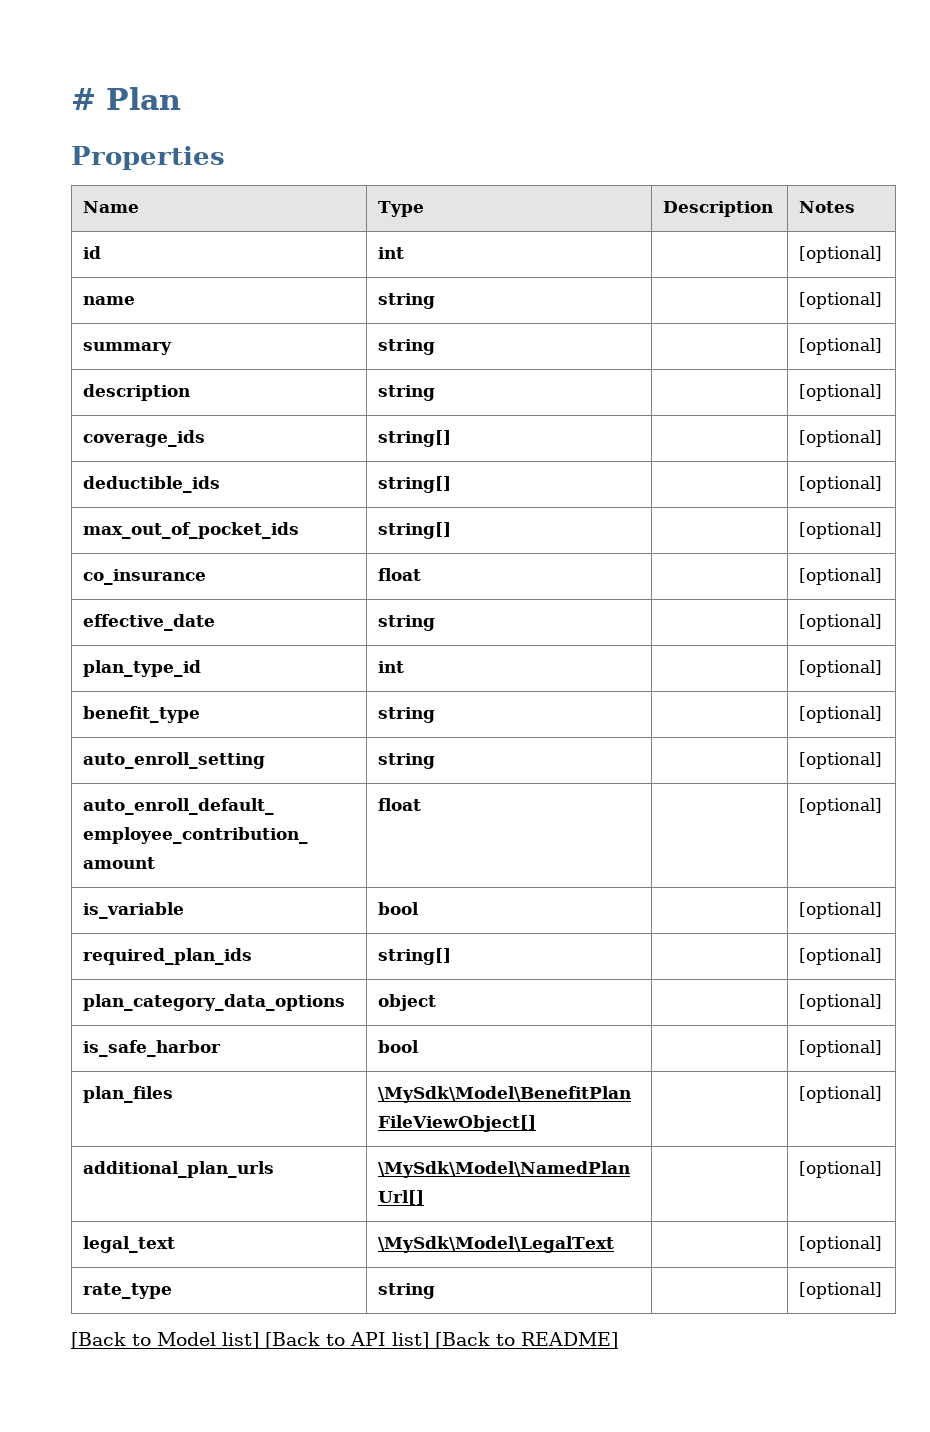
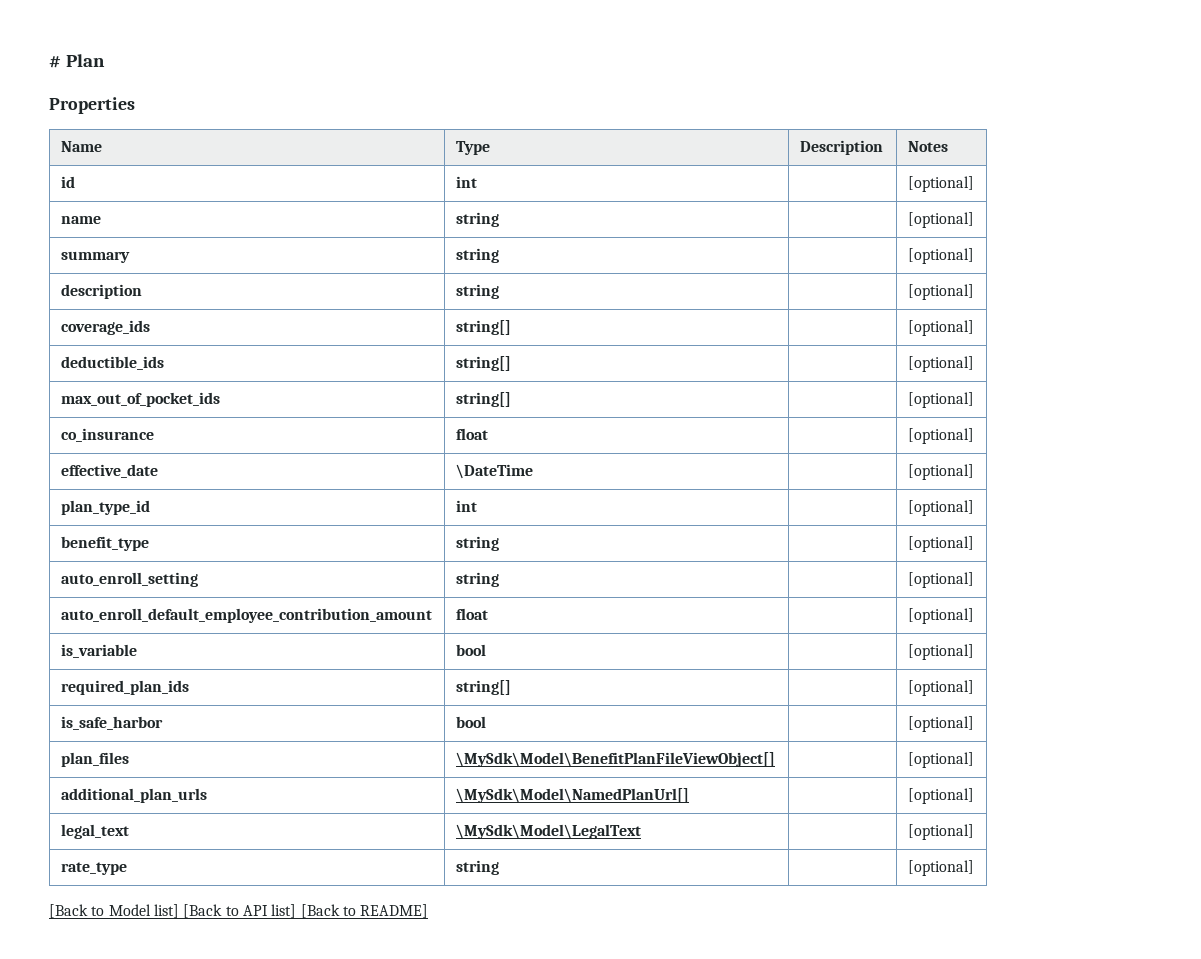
- effective_date | string | | [optional]
+ effective_date | \DateTime | | [optional]
- plan_category_data_options | object | | [optional]

